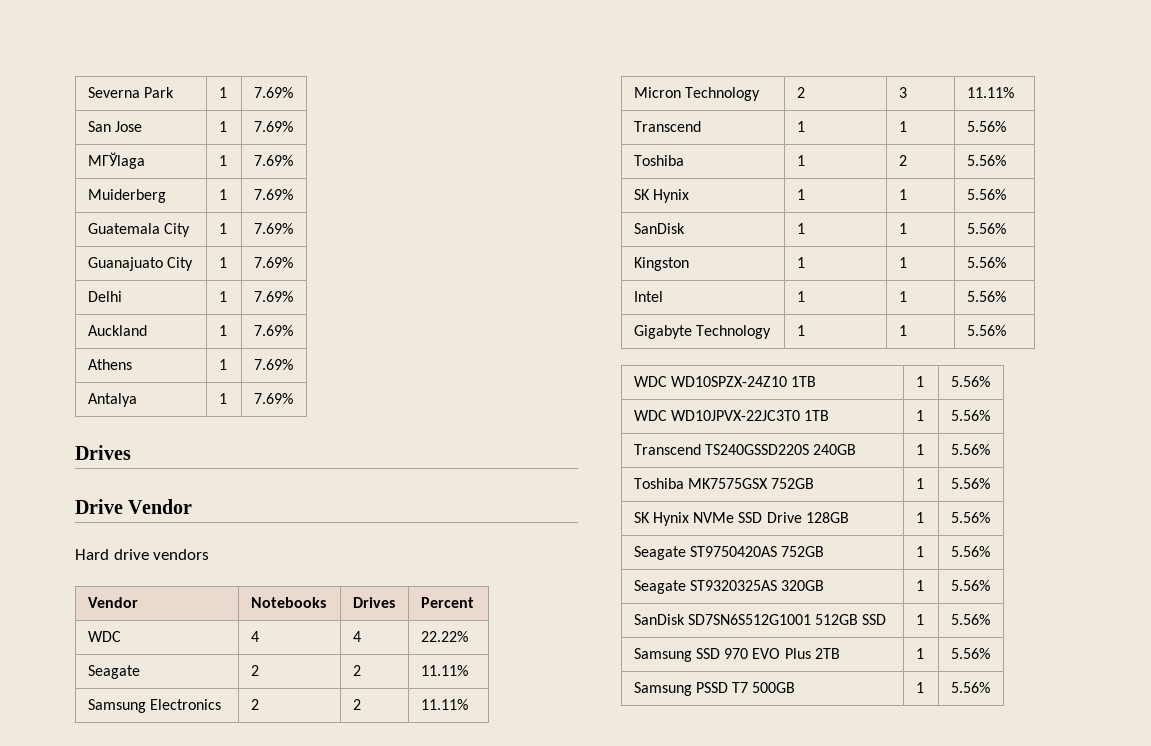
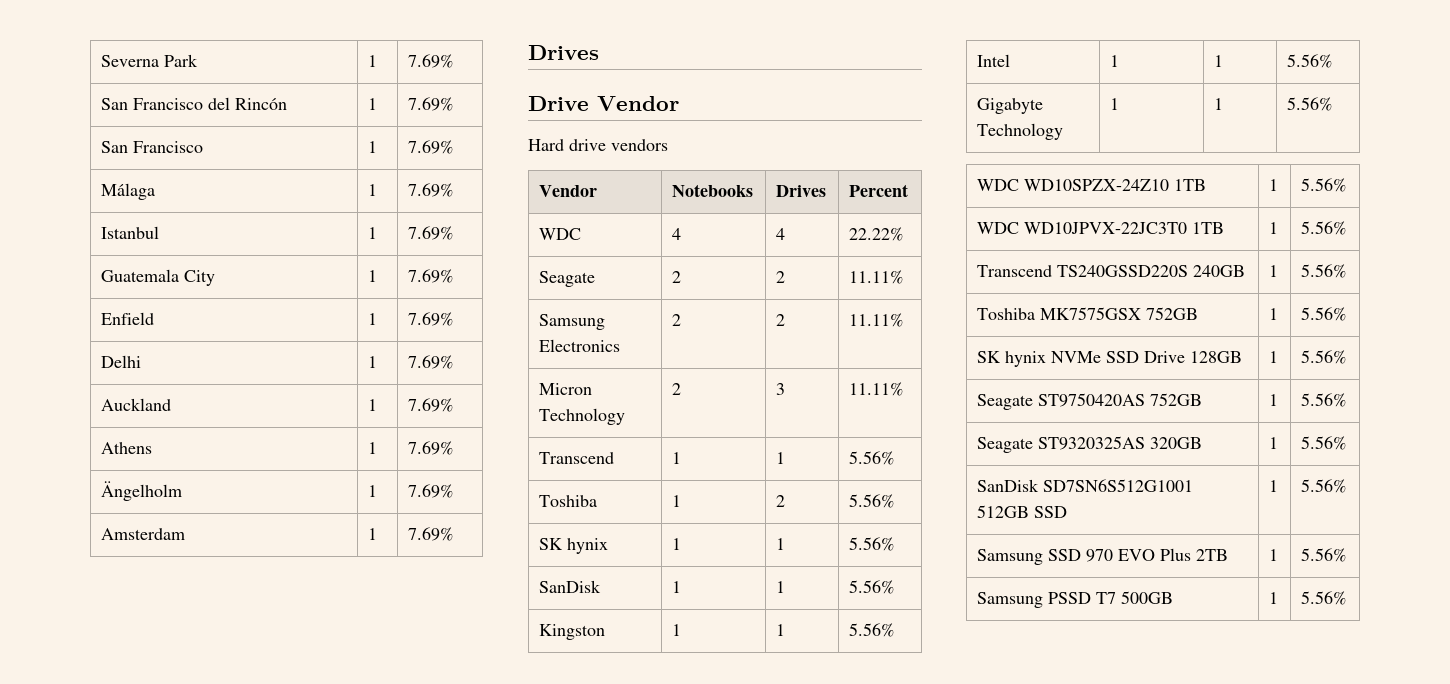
- San Jose | 1 | 7.69%
- MГЎlaga | 1 | 7.69%
- Muiderberg | 1 | 7.69%
+ San Francisco del Rincón | 1 | 7.69%
+ San Francisco | 1 | 7.69%
+ Málaga | 1 | 7.69%
+ Istanbul | 1 | 7.69%
- Guanajuato City | 1 | 7.69%
+ Enfield | 1 | 7.69%
- Antalya | 1 | 7.69%
+ Ängelholm | 1 | 7.69%
+ Amsterdam | 1 | 7.69%
- SK Hynix | 1 | 1 | 5.56%
+ SK hynix | 1 | 1 | 5.56%
- SK Hynix NVMe SSD Drive 128GB | 1 | 5.56%
+ SK hynix NVMe SSD Drive 128GB | 1 | 5.56%

